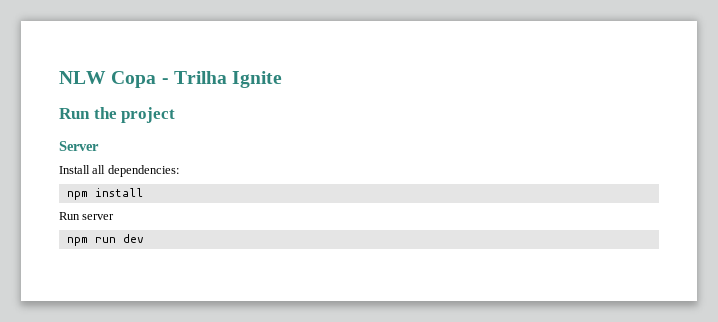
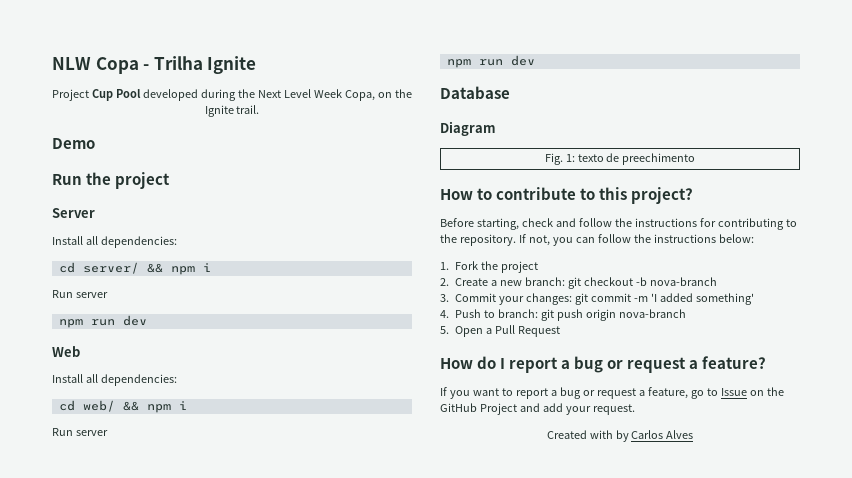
+ Project Cup Pool developed during the Next Level Week Copa, on the Ignite trail.
+ Demo
- npm install
+ cd server/ && npm i
  Run server
  npm run dev
+ Web
+ Install all dependencies:
+ cd web/ && npm i
+ Run server
+ npm run dev
+ Database
+ Diagram
+ Fig. 1: texto de preechimento
+ How to contribute to this project?
+ Before starting, check and follow the instructions for contributing to the repository. If not, you can follow the instructions below:
+ 1. Fork the project
+ 2. Create a new branch: git checkout -b nova-branch
+ 3. Commit your changes: git commit -m 'I added something'
+ 4. Push to branch: git push origin nova-branch
+ 5. Open a Pull Request
+ How do I report a bug or request a feature?
+ If you want to report a bug or request a feature, go to Issue on the GitHub Project and add your request.
+ Created with by Carlos Alves

